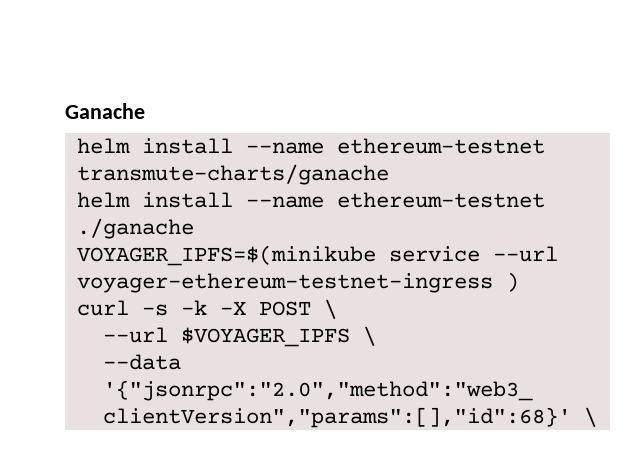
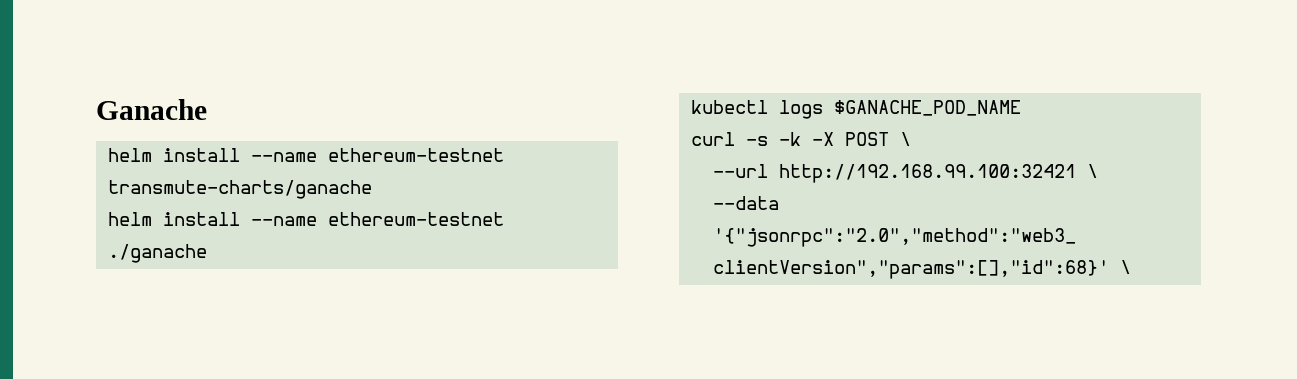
- VOYAGER_IPFS=$(minikube service --url voyager-ethereum-testnet-ingress )
+ kubectl logs $GANACHE_POD_NAME
- --url $VOYAGER_IPFS \
+ --url http://192.168.99.100:32421 \

